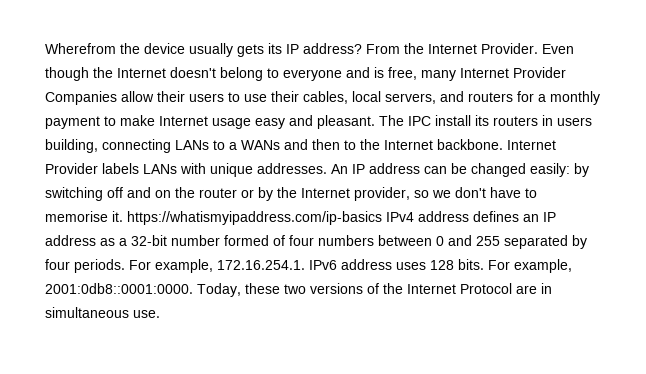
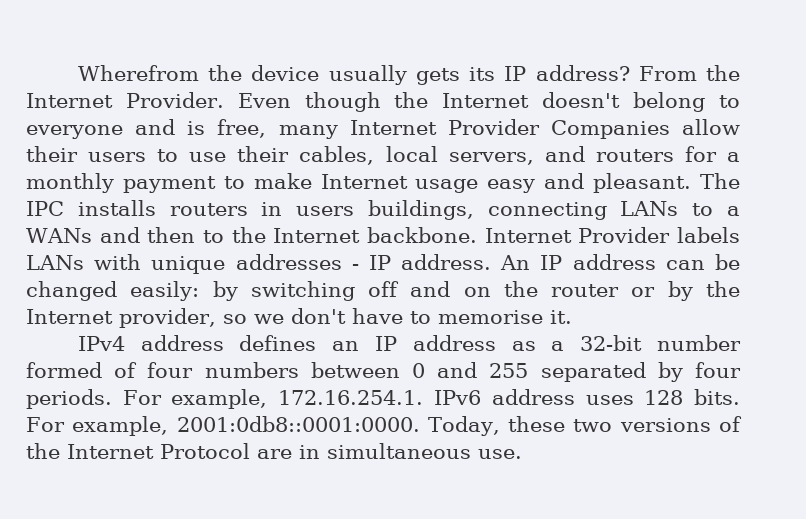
- The IPC install its routers in users building, connecting LANs to a WANs and then to the Internet backbone.
+ The IPC installs routers in users buildings, connecting LANs to a WANs and then to the Internet backbone.
- Internet Provider labels LANs with unique addresses.
+ Internet Provider labels LANs with unique addresses - IP address.
- An IP address can be changed easily: by switching off and on the router or by the Internet provider, so we don't have to memorise it. https://whatismyipaddress.com/ip-basics IPv4 address defines an IP address as a 32-bit number formed of four numbers between 0 and 255 separated by four periods.
+ An IP address can be changed easily: by switching off and on the router or by the Internet provider, so we don't have to memorise it.
+ IPv4 address defines an IP address as a 32-bit number formed of four numbers between 0 and 255 separated by four periods.

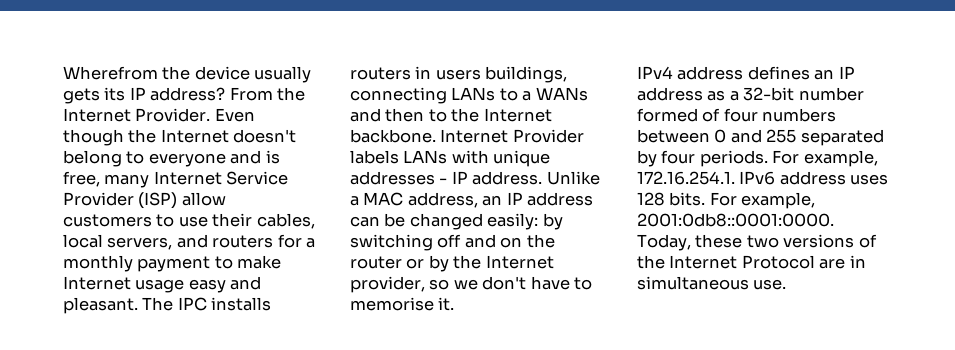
- Even though the Internet doesn't belong to everyone and is free, many Internet Provider Companies allow their users to use their cables, local servers, and routers for a monthly payment to make Internet usage easy and pleasant.
+ Even though the Internet doesn't belong to everyone and is free, many Internet Service Provider (ISP) allow customers to use their cables, local servers, and routers for a monthly payment to make Internet usage easy and pleasant.
- An IP address can be changed easily: by switching off and on the router or by the Internet provider, so we don't have to memorise it.
+ Unlike a MAC address, an IP address can be changed easily: by switching off and on the router or by the Internet provider, so we don't have to memorise it.

